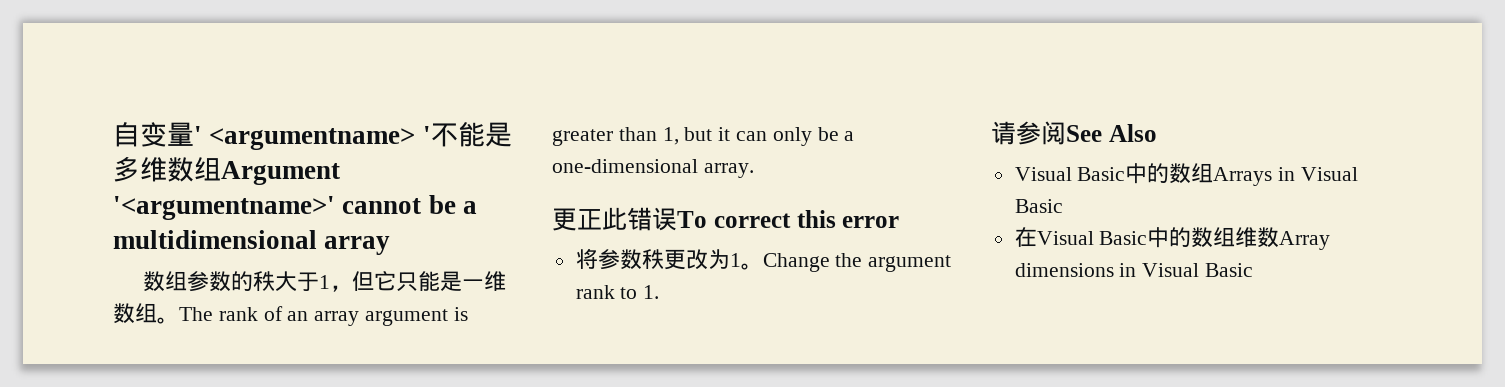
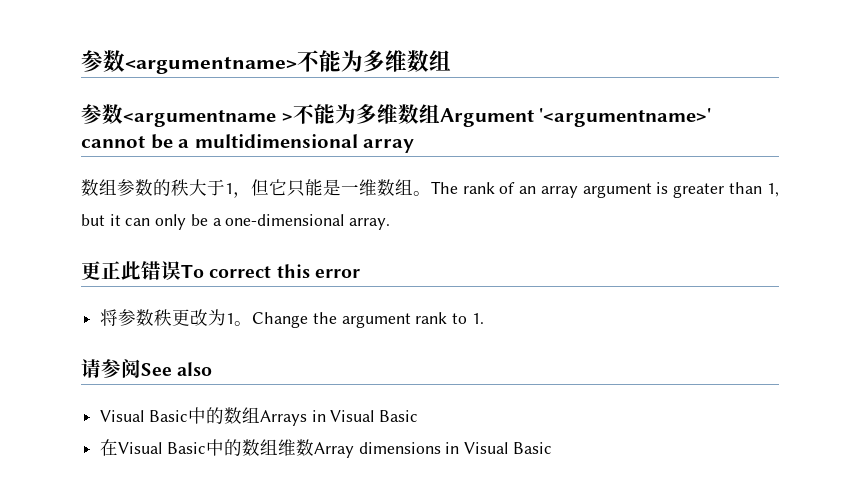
- 自变量' <argumentname> '不能是多维数组Argument '<argumentname>' cannot be a multidimensional array
+ 参数<argumentname>不能为多维数组
+ 参数<argumentname >不能为多维数组Argument '<argumentname>' cannot be a multidimensional array
- 请参阅See Also
+ 请参阅See also

